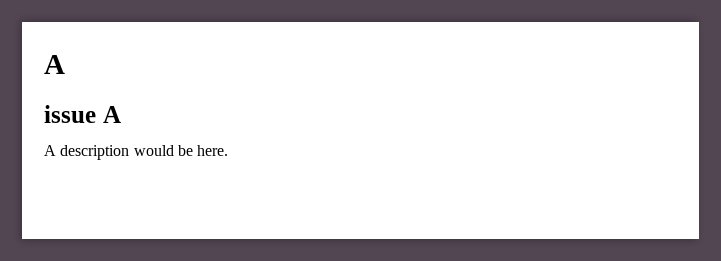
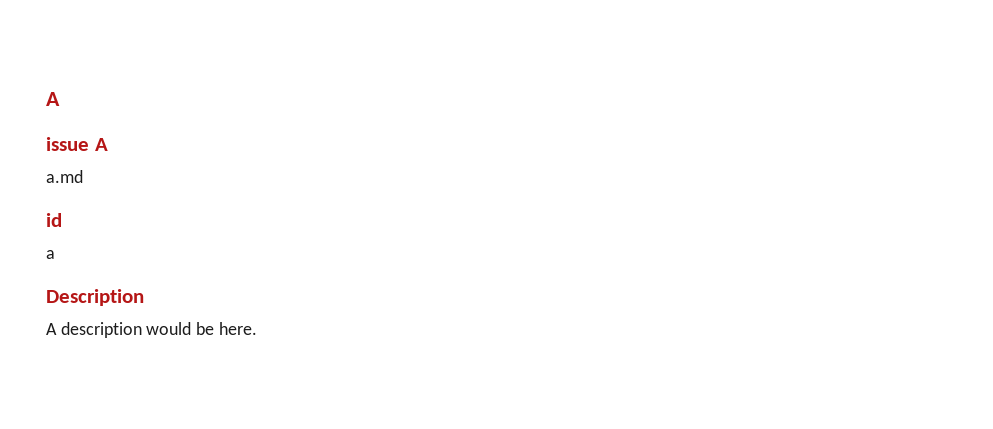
+ a.md
+ id
+ a
+ Description

